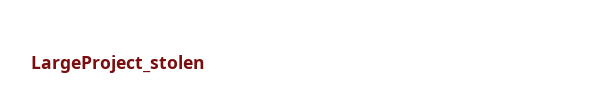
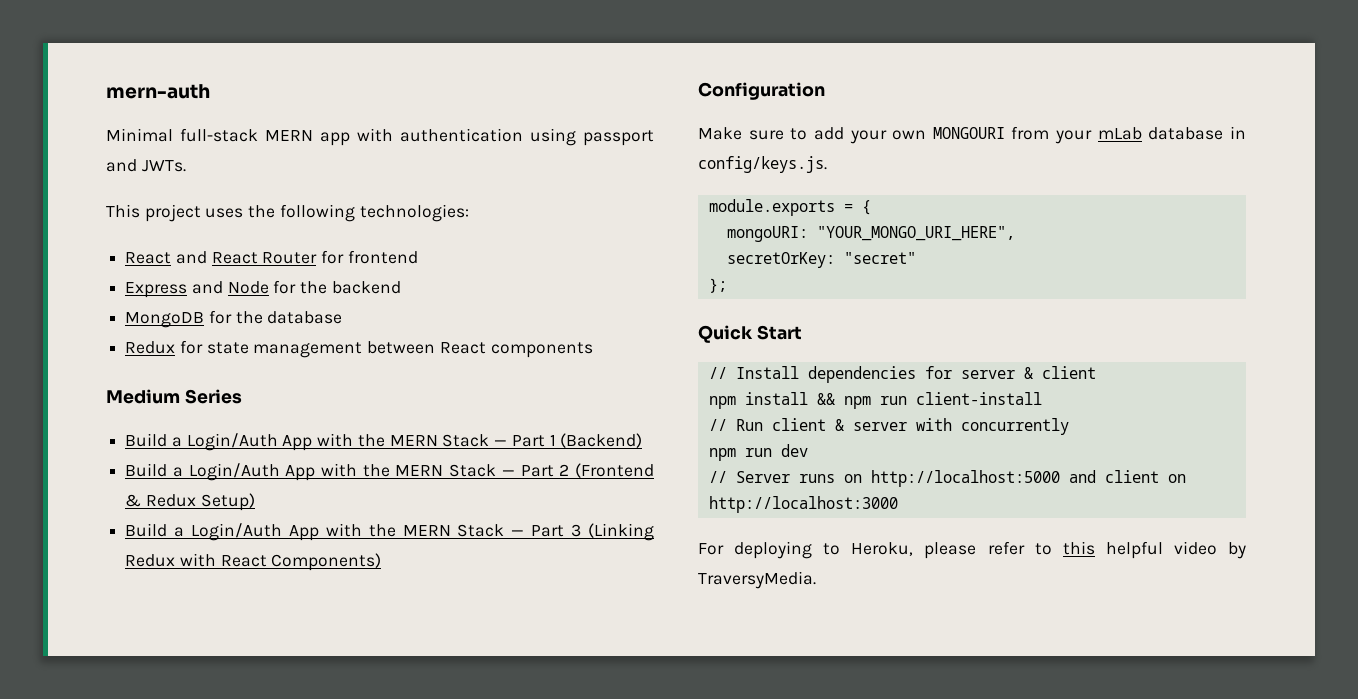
- LargeProject_stolen
+ mern-auth
+ Minimal full-stack MERN app with authentication using passport and JWTs.
+ This project uses the following technologies:
+ React and React Router for frontend
+ Express and Node for the backend
+ MongoDB for the database
+ Redux for state management between React components
+ Medium Series
+ Build a Login/Auth App with the MERN Stack — Part 1 (Backend)
+ Build a Login/Auth App with the MERN Stack — Part 2 (Frontend & Redux Setup)
+ Build a Login/Auth App with the MERN Stack — Part 3 (Linking Redux with React Components)
+ Configuration
+ Make sure to add your own MONGOURI from your mLab database in config/keys.js.
+ module.exports = {
+ mongoURI: "YOUR_MONGO_URI_HERE",
+ secretOrKey: "secret"
+ };
+ Quick Start
+ // Install dependencies for server & client
+ npm install && npm run client-install
+ // Run client & server with concurrently
+ npm run dev
+ // Server runs on http://localhost:5000 and client on http://localhost:3000
+ For deploying to Heroku, please refer to this helpful video by TraversyMedia.

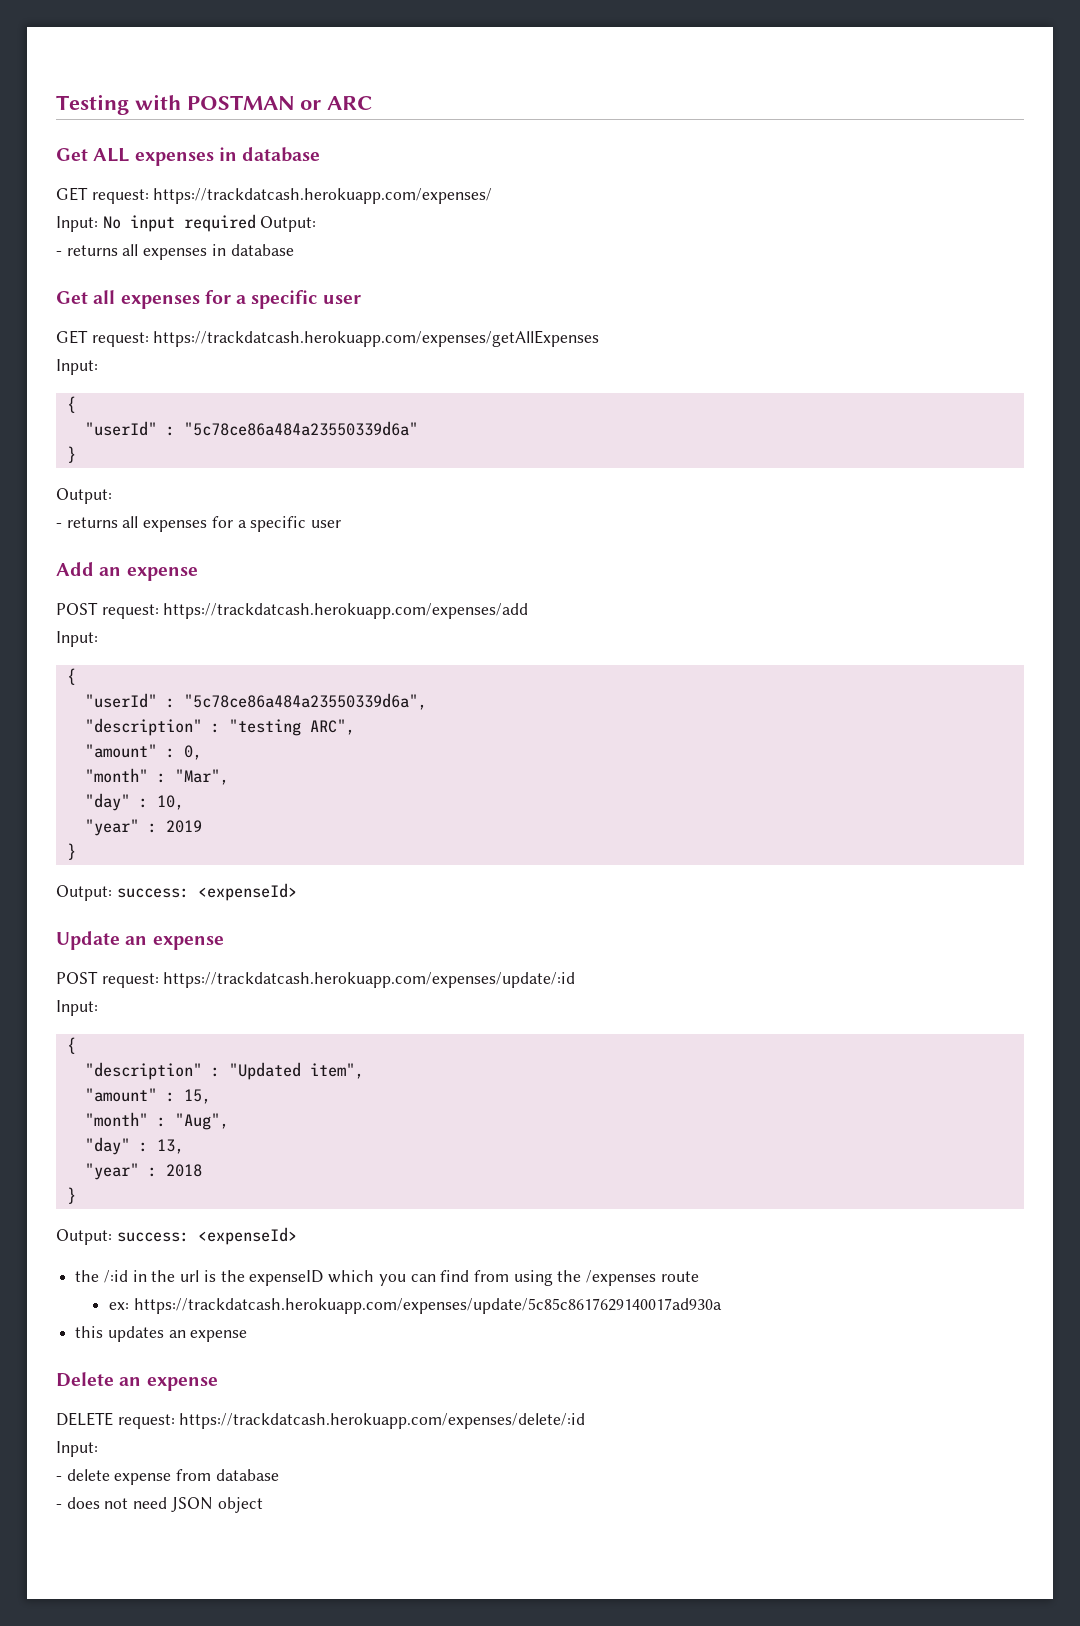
- mern-auth
- Minimal full-stack MERN app with authentication using passport and JWTs.
- This project uses the following technologies:
- React and React Router for frontend
- Express and Node for the backend
- MongoDB for the database
- Redux for state management between React components
- Medium Series
- Build a Login/Auth App with the MERN Stack — Part 1 (Backend)
- Build a Login/Auth App with the MERN Stack — Part 2 (Frontend & Redux Setup)
- Build a Login/Auth App with the MERN Stack — Part 3 (Linking Redux with React Components)
- Configuration
- Make sure to add your own MONGOURI from your mLab database in config/keys.js.
- module.exports = {
- mongoURI: "YOUR_MONGO_URI_HERE",
- secretOrKey: "secret"
- };
- Quick Start
- // Install dependencies for server & client
- npm install && npm run client-install
- // Run client & server with concurrently
- npm run dev
- // Server runs on http://localhost:5000 and client on http://localhost:3000
- For deploying to Heroku, please refer to this helpful video by TraversyMedia.
+ Testing with POSTMAN or ARC
+ Get ALL expenses in database
+ GET request: https://trackdatcash.herokuapp.com/expenses/
+ Input: No input required Output:
+ - returns all expenses in database
+ Get all expenses for a specific user
+ GET request: https://trackdatcash.herokuapp.com/expenses/getAllExpenses
+ Input:
+ {
+ "userId" : "5c78ce86a484a23550339d6a"
+ }
+ Output:
+ - returns all expenses for a specific user
+ Add an expense
+ POST request: https://trackdatcash.herokuapp.com/expenses/add
+ Input:
+ {
+ "userId" : "5c78ce86a484a23550339d6a",
+ "description" : "testing ARC",
+ "amount" : 0,
+ "month" : "Mar",
+ "day" : 10,
+ "year" : 2019
+ }
+ Output: success: <expenseId>
+ Update an expense
+ POST request: https://trackdatcash.herokuapp.com/expenses/update/:id
+ Input:
+ {
+ "description" : "Updated item",
+ "amount" : 15,
+ "month" : "Aug",
+ "day" : 13,
+ "year" : 2018
+ }
+ Output: success: <expenseId>
+ the /:id in the url is the expenseID which you can find from using the /expenses route
+ ex: https://trackdatcash.herokuapp.com/expenses/update/5c85c8617629140017ad930a
+ this updates an expense
+ Delete an expense
+ DELETE request: https://trackdatcash.herokuapp.com/expenses/delete/:id
+ Input:
+ - delete expense from database
+ - does not need JSON object

